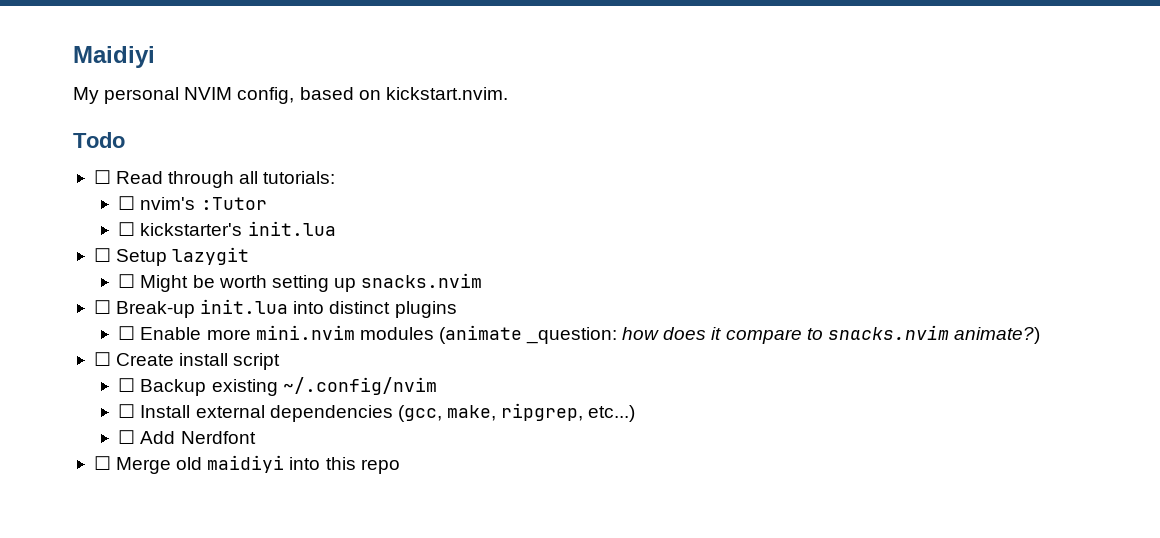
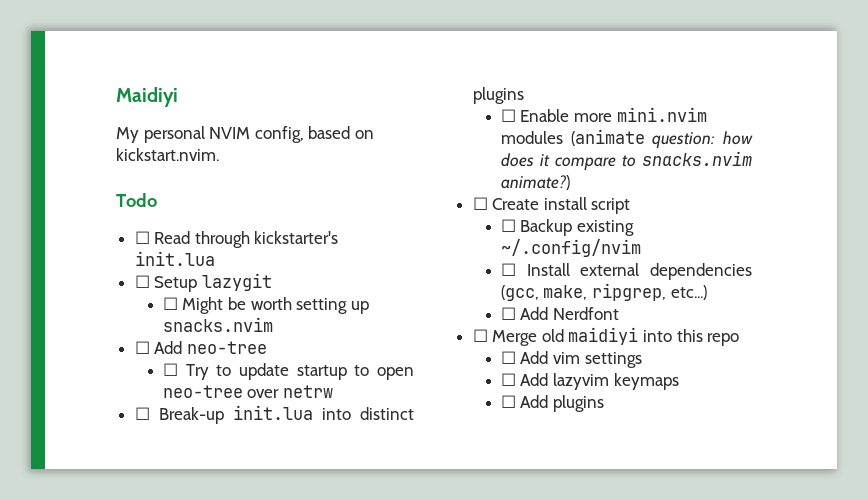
- ☐ Read through all tutorials:
- ☐ nvim's :Tutor
- ☐ kickstarter's init.lua
+ ☐ Read through kickstarter's init.lua
+ ☐ Add neo-tree
+ ☐ Try to update startup to open neo-tree over netrw
- ☐ Enable more mini.nvim modules (animate _question: how does it compare to snacks.nvim animate?)
+ ☐ Enable more mini.nvim modules (animate question: how does it compare to snacks.nvim animate?)
+ ☐ Add vim settings
+ ☐ Add lazyvim keymaps
+ ☐ Add plugins

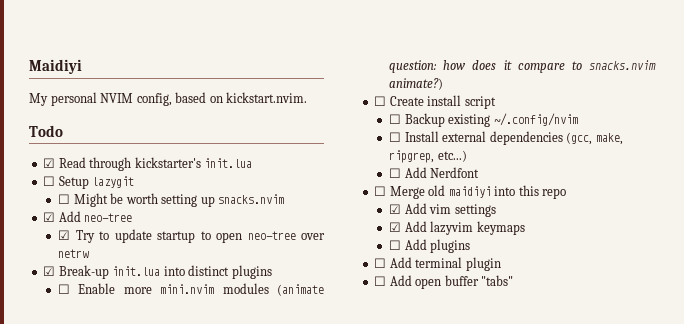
- ☐ Read through kickstarter's init.lua
+ ☑ Read through kickstarter's init.lua
- ☐ Add neo-tree
+ ☑ Add neo-tree
- ☐ Try to update startup to open neo-tree over netrw
+ ☑ Try to update startup to open neo-tree over netrw
- ☐ Break-up init.lua into distinct plugins
+ ☑ Break-up init.lua into distinct plugins
- ☐ Add vim settings
+ ☑ Add vim settings
- ☐ Add lazyvim keymaps
+ ☑ Add lazyvim keymaps
+ ☐ Add terminal plugin
+ ☐ Add open buffer "tabs"

